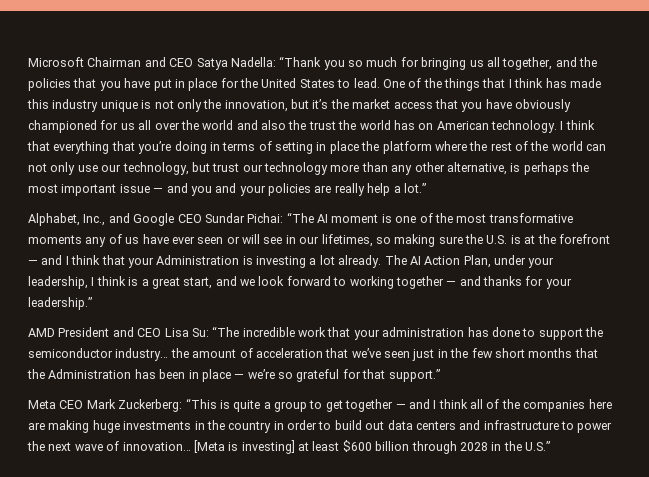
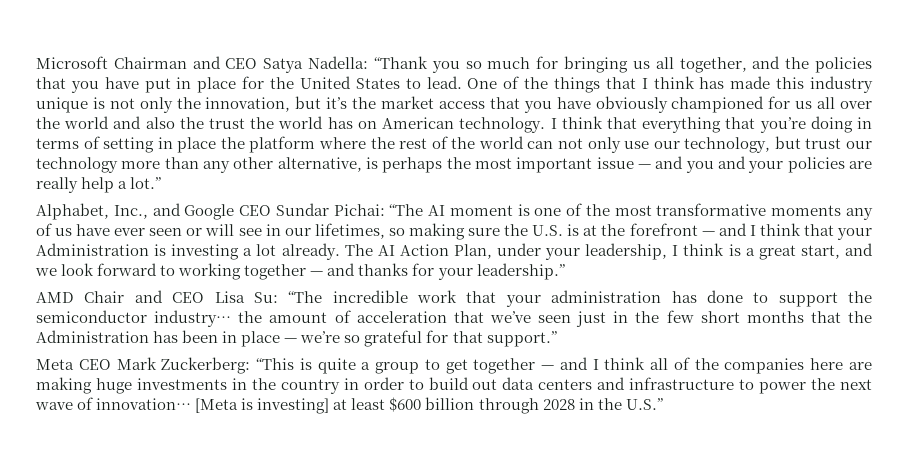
- AMD President and CEO Lisa Su: “The incredible work that your administration has done to support the semiconductor industry… the amount of acceleration that we’ve seen just in the few short months that the Administration has been in place — we’re so grateful for that support.”
+ AMD Chair and CEO Lisa Su: “The incredible work that your administration has done to support the semiconductor industry… the amount of acceleration that we’ve seen just in the few short months that the Administration has been in place — we’re so grateful for that support.”

